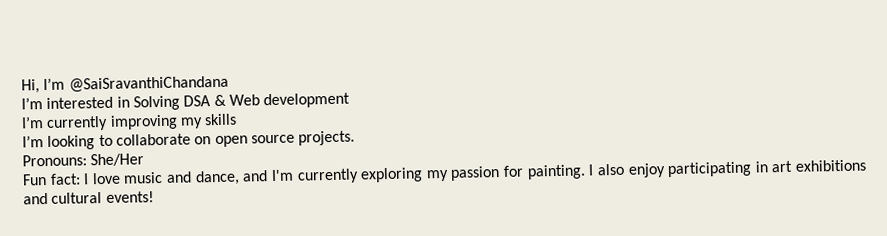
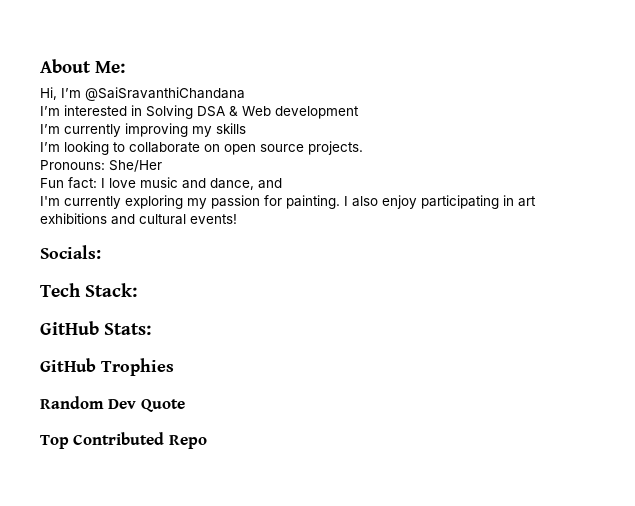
+ About Me:
- Fun fact: I love music and dance, and I'm currently exploring my passion for painting.
+ Fun fact: I love music and dance, and
+ I'm currently exploring my passion for painting.
+ Socials:
+ Tech Stack:
+ GitHub Stats:
+ GitHub Trophies
+ Random Dev Quote
+ Top Contributed Repo

